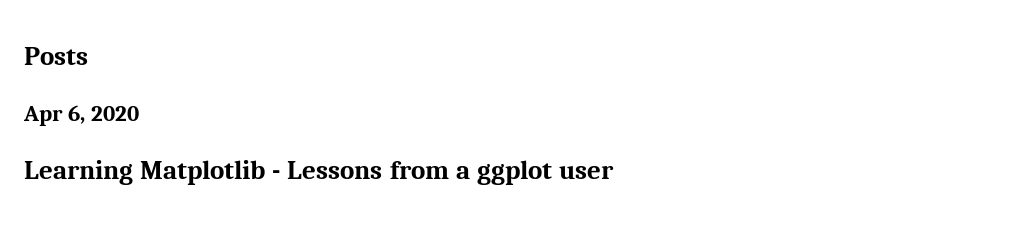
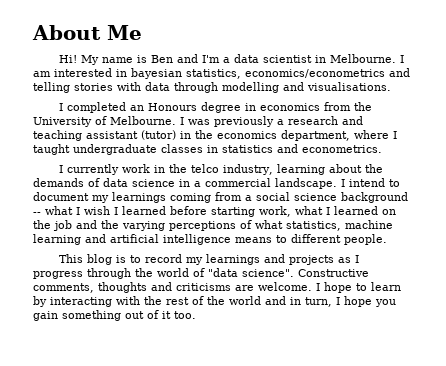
- Posts
- Apr 6, 2020
- Learning Matplotlib - Lessons from a ggplot user
+ About Me
+ Hi! My name is Ben and I'm a data scientist in Melbourne. I am interested in bayesian statistics, economics/econometrics and telling stories with data through modelling and visualisations.
+ I completed an Honours degree in economics from the University of Melbourne. I was previously a research and teaching assistant (tutor) in the economics department, where I taught undergraduate classes in statistics and econometrics.
+ I currently work in the telco industry, learning about the demands of data science in a commercial landscape. I intend to document my learnings coming from a social science background -- what I wish I learned before starting work, what I learned on the job and the varying perceptions of what statistics, machine learning and artificial intelligence means to different people.
+ This blog is to record my learnings and projects as I progress through the world of "data science". Constructive comments, thoughts and criticisms are welcome. I hope to learn by interacting with the rest of the world and in turn, I hope you gain something out of it too.

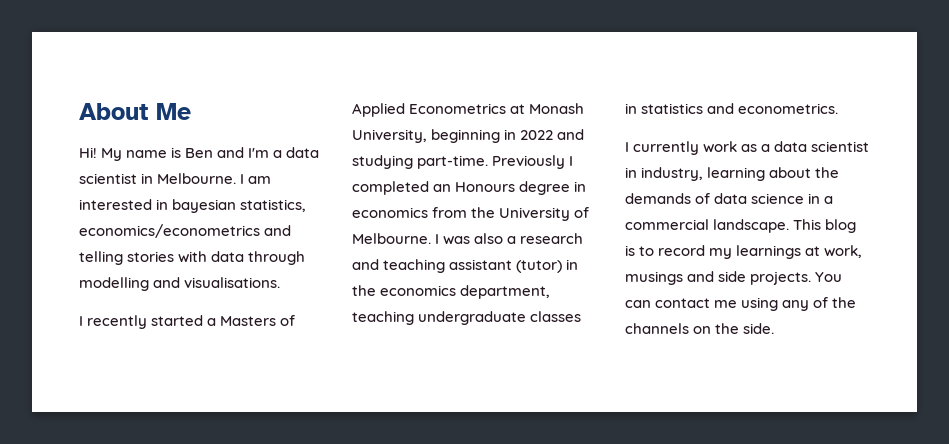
- I completed an Honours degree in economics from the University of Melbourne.
+ I recently started a Masters of Applied Econometrics at Monash University, beginning in 2022 and studying part-time. Previously I completed an Honours degree in economics from the University of Melbourne.
- I was previously a research and teaching assistant (tutor) in the economics department, where I taught undergraduate classes in statistics and econometrics.
+ I was also a research and teaching assistant (tutor) in the economics department, teaching undergraduate classes in statistics and econometrics.
- I currently work in the telco industry, learning about the demands of data science in a commercial landscape. I intend to document my learnings coming from a social science background -- what I wish I learned before starting work, what I learned on the job and the varying perceptions of what statistics, machine learning and artificial intelligence means to different people.
- This blog is to record my learnings and projects as I progress through the world of "data science". Constructive comments, thoughts and criticisms are welcome. I hope to learn by interacting with the rest of the world and in turn, I hope you gain something out of it too.
+ I currently work as a data scientist in industry, learning about the demands of data science in a commercial landscape. This blog is to record my learnings at work, musings and side projects. You can contact me using any of the channels on the side.

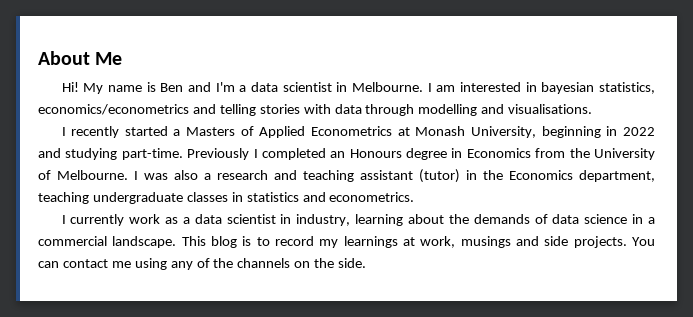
- Previously I completed an Honours degree in economics from the University of Melbourne.
+ Previously I completed an Honours degree in Economics from the University of Melbourne.
- I was also a research and teaching assistant (tutor) in the economics department, teaching undergraduate classes in statistics and econometrics.
+ I was also a research and teaching assistant (tutor) in the Economics department, teaching undergraduate classes in statistics and econometrics.

